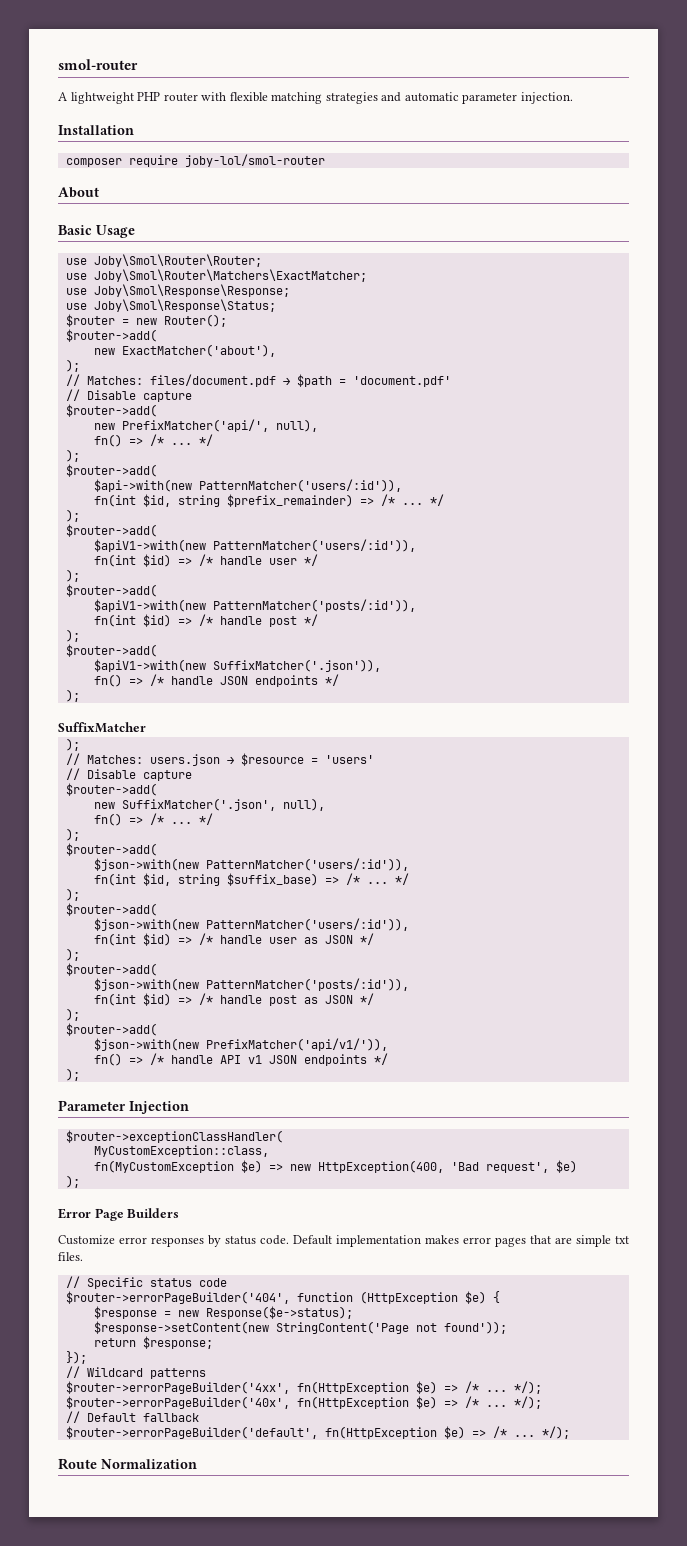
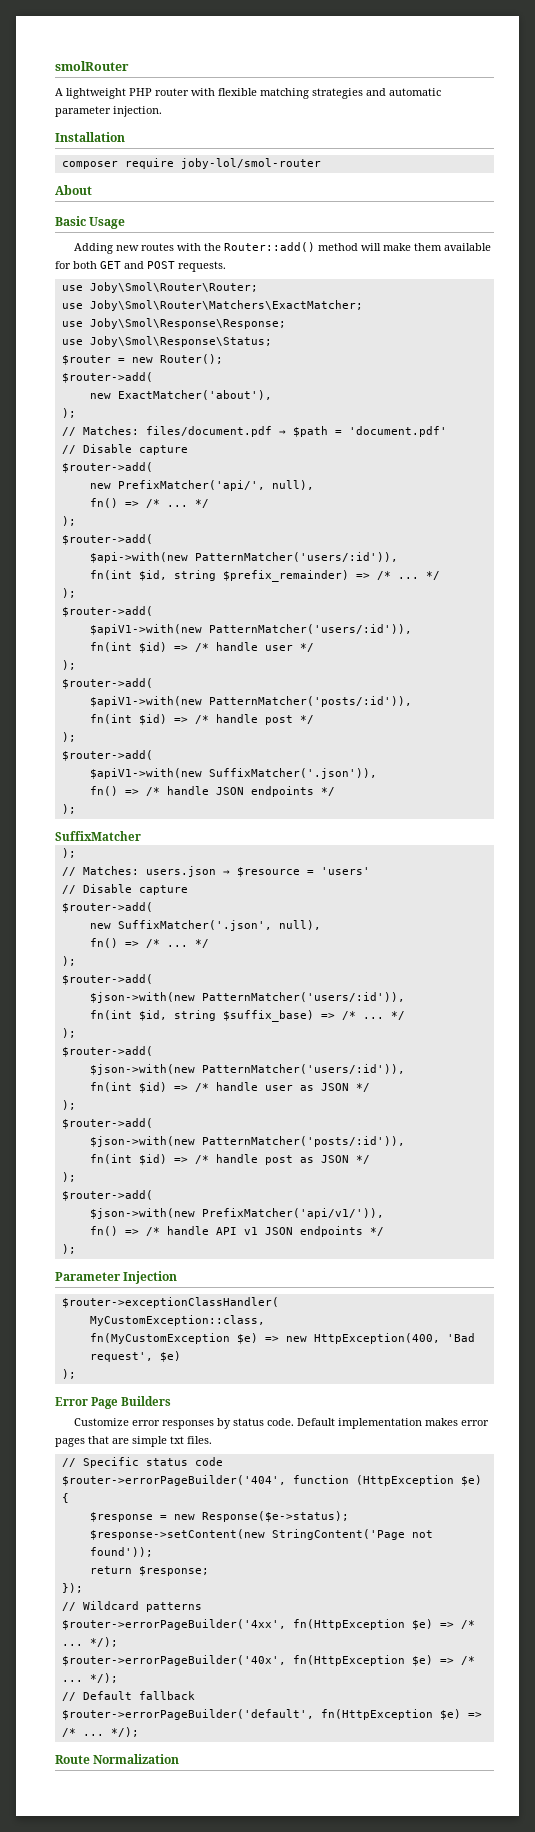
- smol-router
+ smolRouter
+ Adding new routes with the Router::add() method will make them available for both GET and POST requests.

